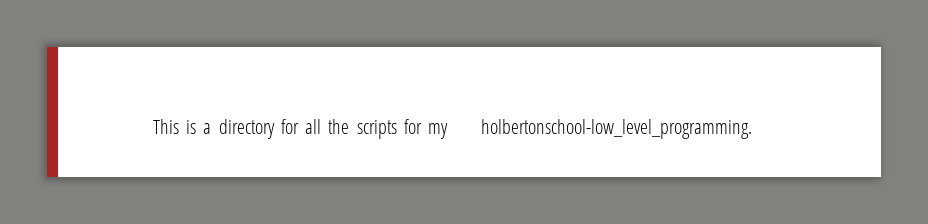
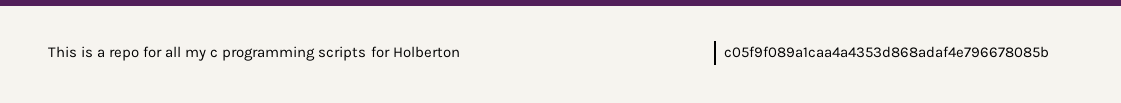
- This is a directory for all the scripts for my holbertonschool-low_level_programming.
+ This is a repo for all my c programming scripts for Holberton
+ c05f9f089a1caa4a4353d868adaf4e796678085b

